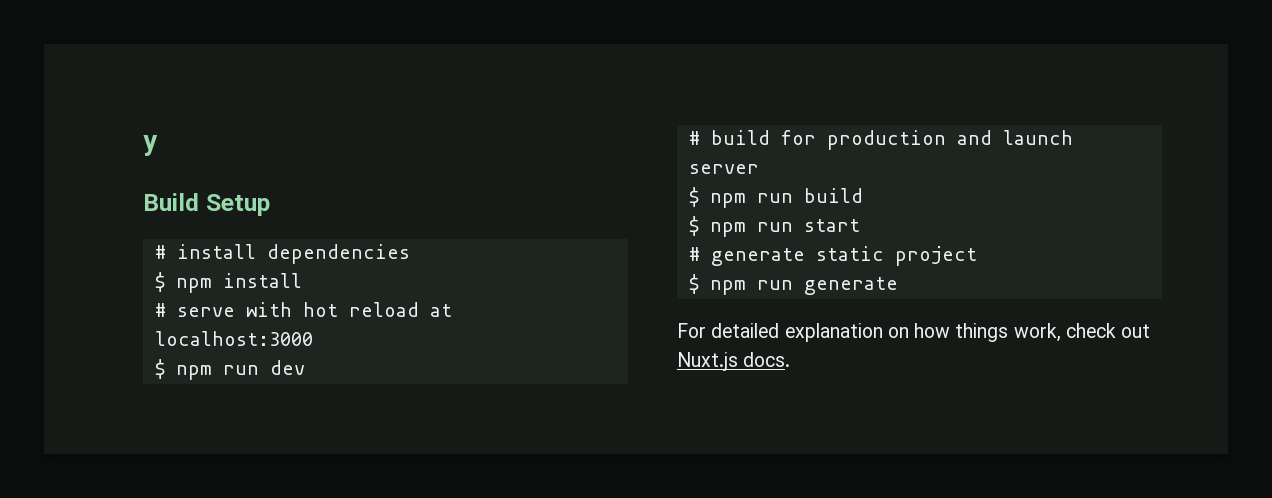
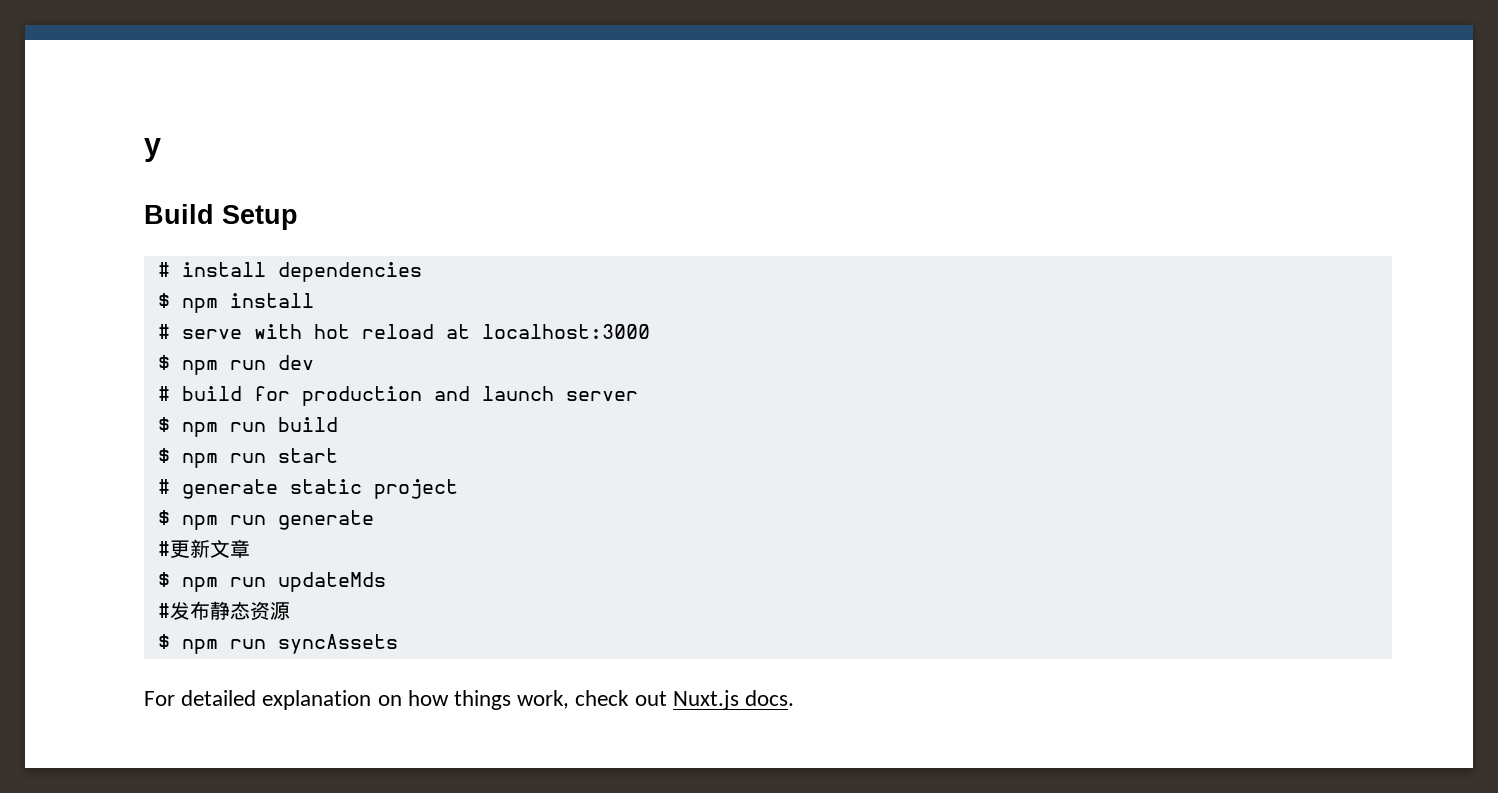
+ #更新文章
+ $ npm run updateMds
+ #发布静态资源
+ $ npm run syncAssets

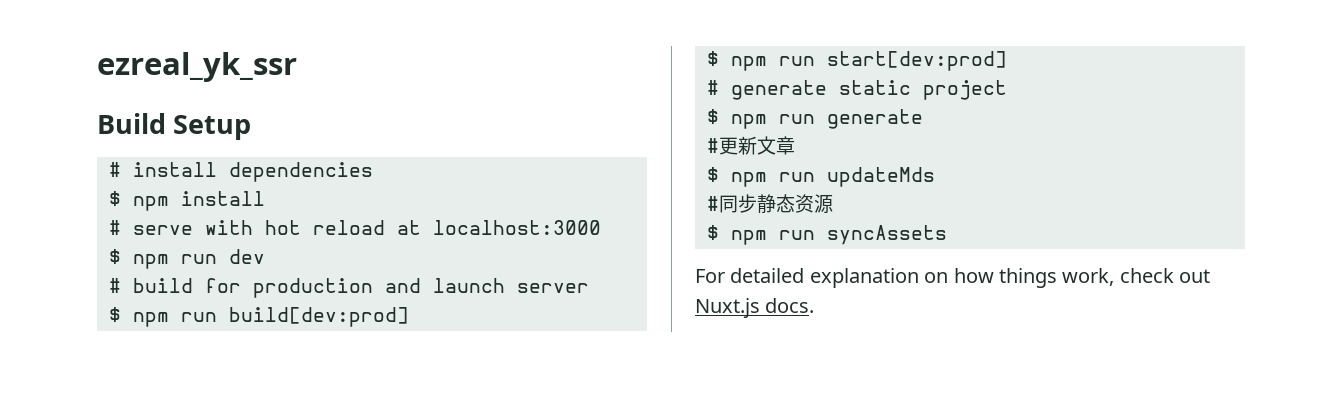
- y
+ ezreal_yk_ssr
- $ npm run build
- $ npm run start
+ $ npm run build[dev:prod]
+ $ npm run start[dev:prod]
- #发布静态资源
+ #同步静态资源

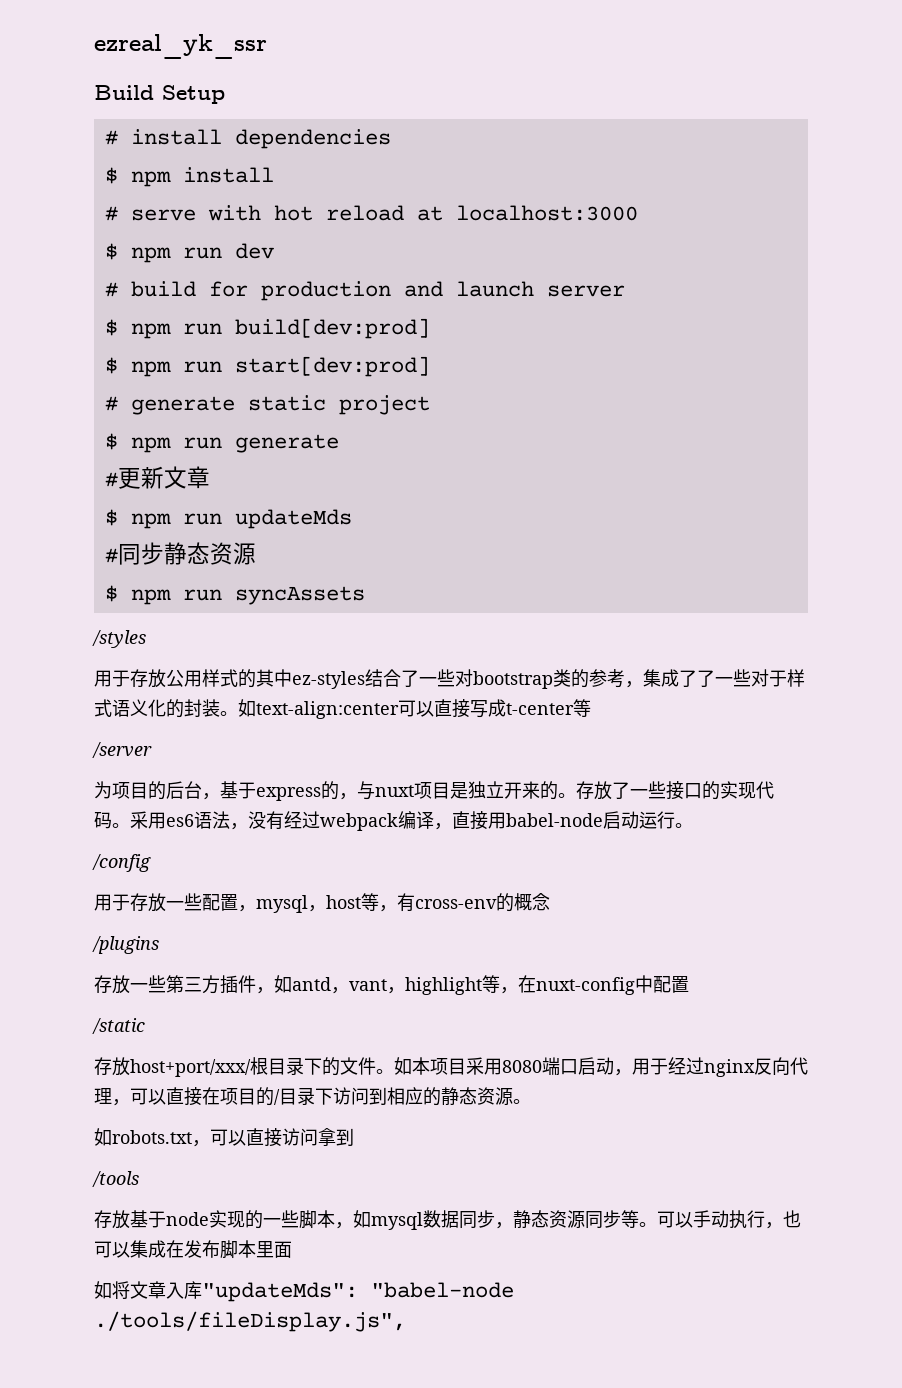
- For detailed explanation on how things work, check out Nuxt.js docs.
+ /styles
+ 用于存放公用样式的其中ez-styles结合了一些对bootstrap类的参考，集成了了一些对于样式语义化的封装。如text-align:center可以直接写成t-center等
+ /server
+ 为项目的后台，基于express的，与nuxt项目是独立开来的。存放了一些接口的实现代码。采用es6语法，没有经过webpack编译，直接用babel-node启动运行。
+ /config
+ 用于存放一些配置，mysql，host等，有cross-env的概念
+ /plugins
+ 存放一些第三方插件，如antd，vant，highlight等，在nuxt-config中配置
+ /static
+ 存放host+port/xxx/根目录下的文件。如本项目采用8080端口启动，用于经过nginx反向代理，可以直接在项目的/目录下访问到相应的静态资源。
+ 如robots.txt，可以直接访问拿到
+ /tools
+ 存放基于node实现的一些脚本，如mysql数据同步，静态资源同步等。可以手动执行，也可以集成在发布脚本里面
+ 如将文章入库"updateMds": "babel-node ./tools/fileDisplay.js",

